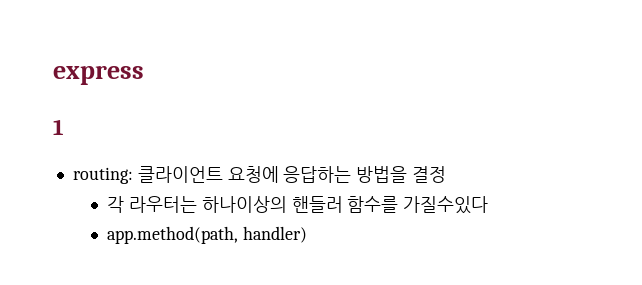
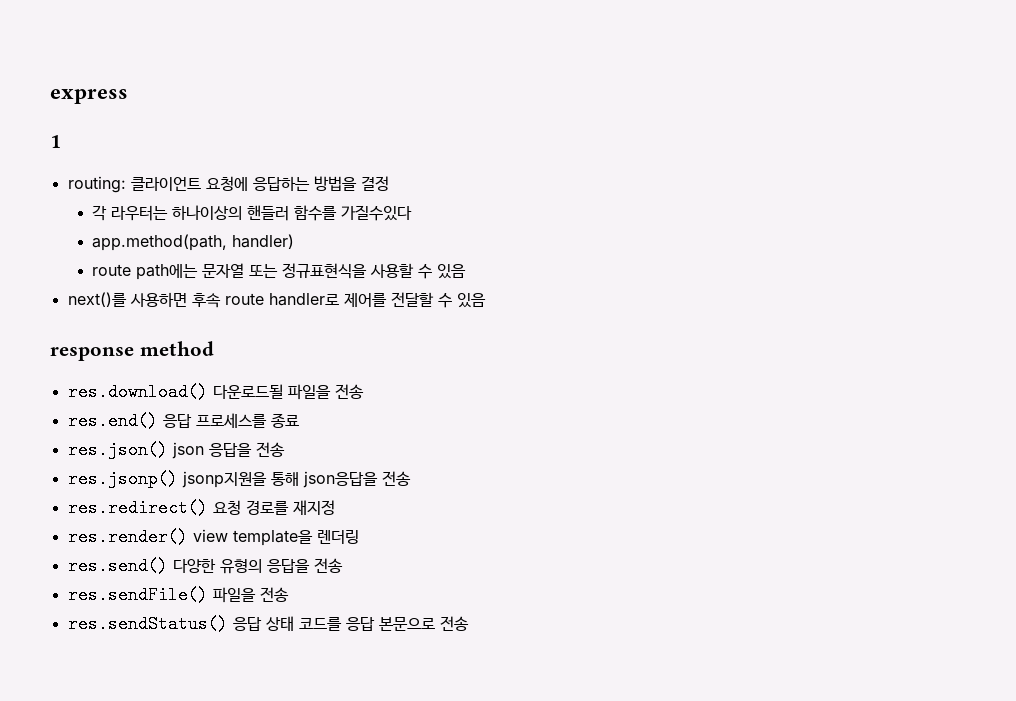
+ route path에는 문자열 또는 정규표현식을 사용할 수 있음
+ next()를 사용하면 후속 route handler로 제어를 전달할 수 있음
+ response method
+ res.download() 다운로드될 파일을 전송
+ res.end() 응답 프로세스를 종료
+ res.json() json 응답을 전송
+ res.jsonp() jsonp지원을 통해 json응답을 전송
+ res.redirect() 요청 경로를 재지정
+ res.render() view template을 렌더링
+ res.send() 다양한 유형의 응답을 전송
+ res.sendFile() 파일을 전송
+ res.sendStatus() 응답 상태 코드를 응답 본문으로 전송

